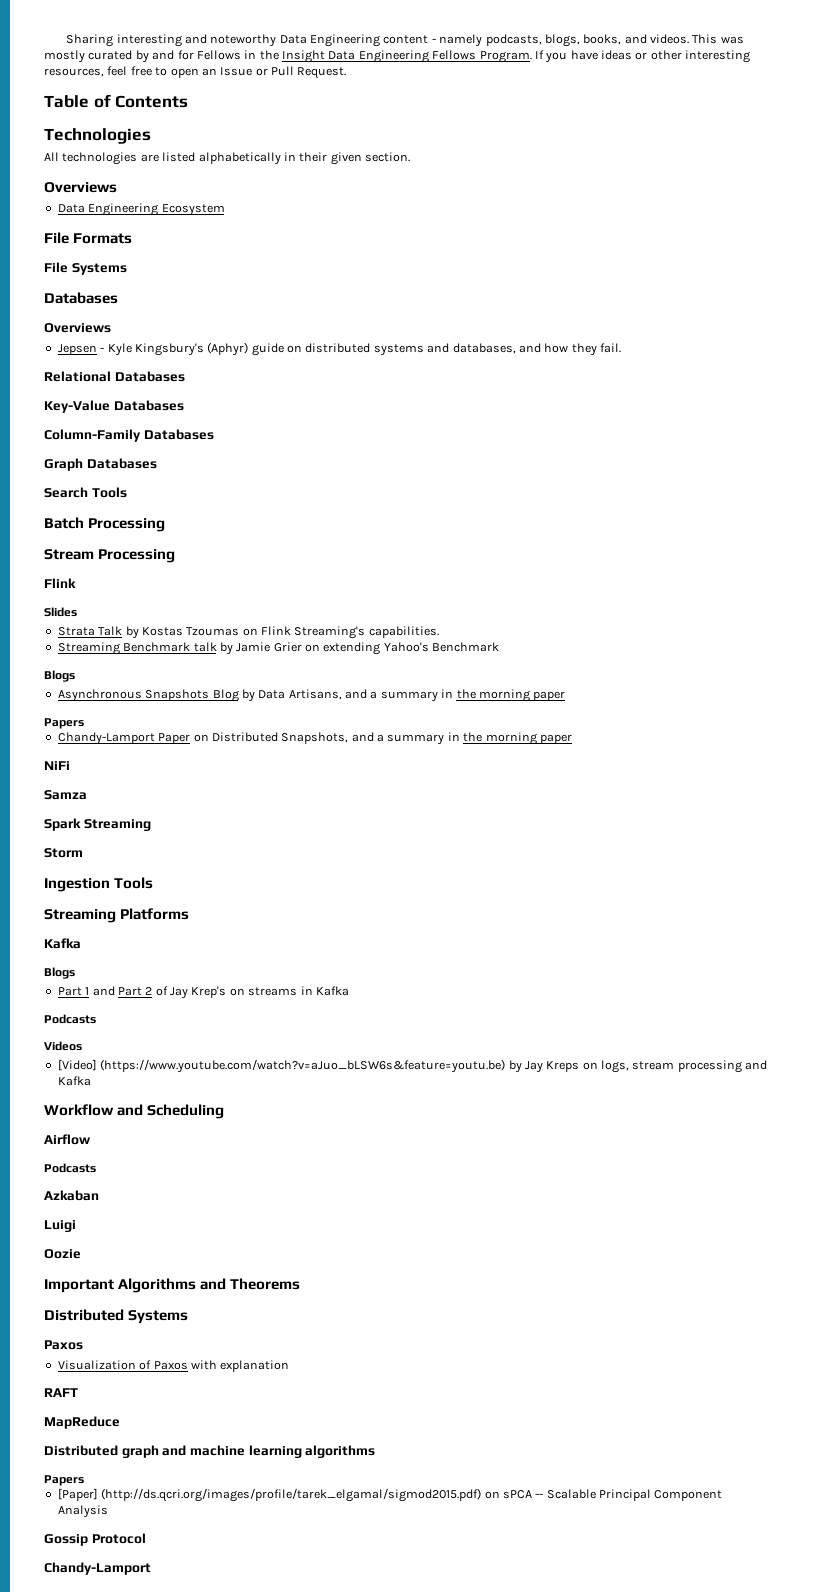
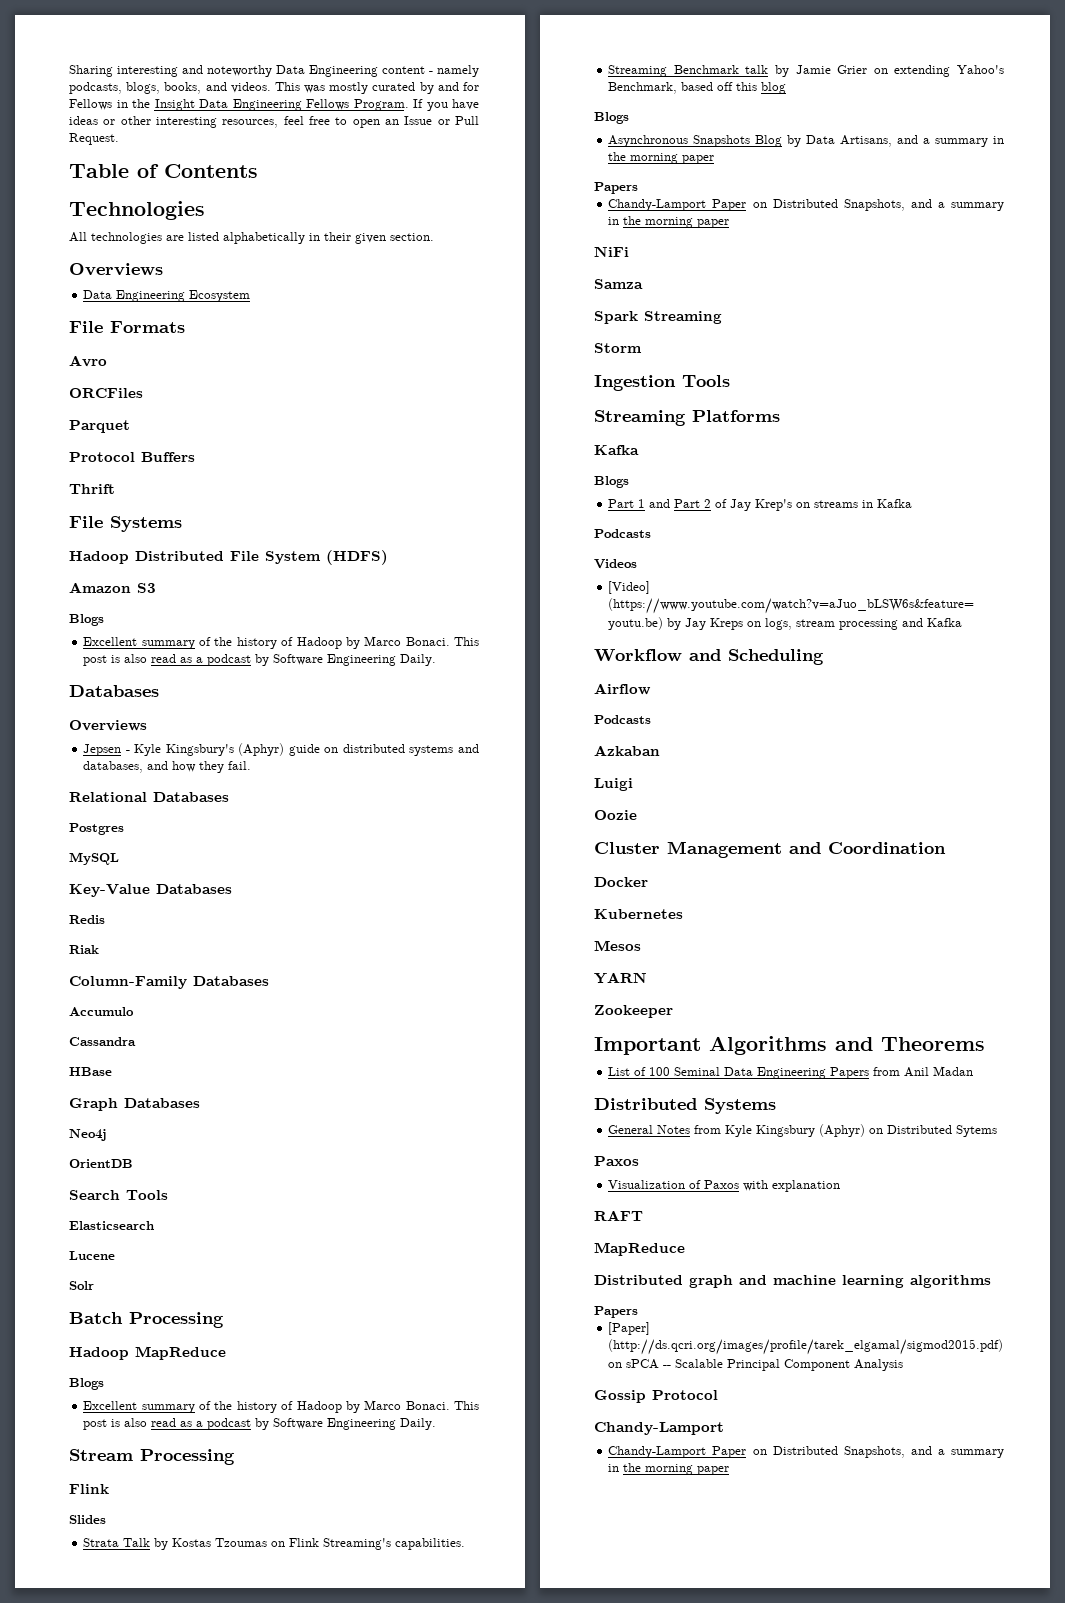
+ Avro
+ ORCFiles
+ Parquet
+ Protocol Buffers
+ Thrift
  File Systems
+ Hadoop Distributed File System (HDFS)
+ Amazon S3
+ Blogs
+ Excellent summary of the history of Hadoop by Marco Bonaci. This post is also read as a podcast by Software Engineering Daily.
+ Postgres
+ MySQL
+ Redis
+ Riak
+ Accumulo
+ Cassandra
+ HBase
+ Neo4j
+ OrientDB
+ Elasticsearch
+ Lucene
+ Solr
+ Hadoop MapReduce
+ Blogs
+ Excellent summary of the history of Hadoop by Marco Bonaci. This post is also read as a podcast by Software Engineering Daily.
- Streaming Benchmark talk by Jamie Grier on extending Yahoo's Benchmark
+ Streaming Benchmark talk by Jamie Grier on extending Yahoo's Benchmark, based off this blog
+ Cluster Management and Coordination
+ Docker
+ Kubernetes
+ Mesos
+ YARN
+ Zookeeper
  Important Algorithms and Theorems
+ List of 100 Seminal Data Engineering Papers from Anil Madan
  Distributed Systems
+ General Notes from Kyle Kingsbury (Aphyr) on Distributed Sytems
  Gossip Protocol
  Chandy-Lamport
+ Chandy-Lamport Paper on Distributed Snapshots, and a summary in the morning paper

